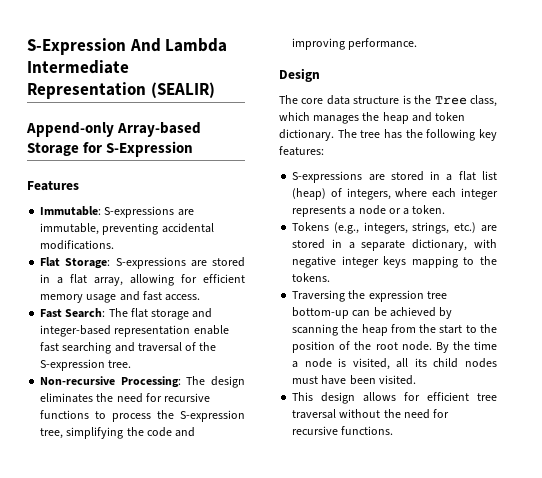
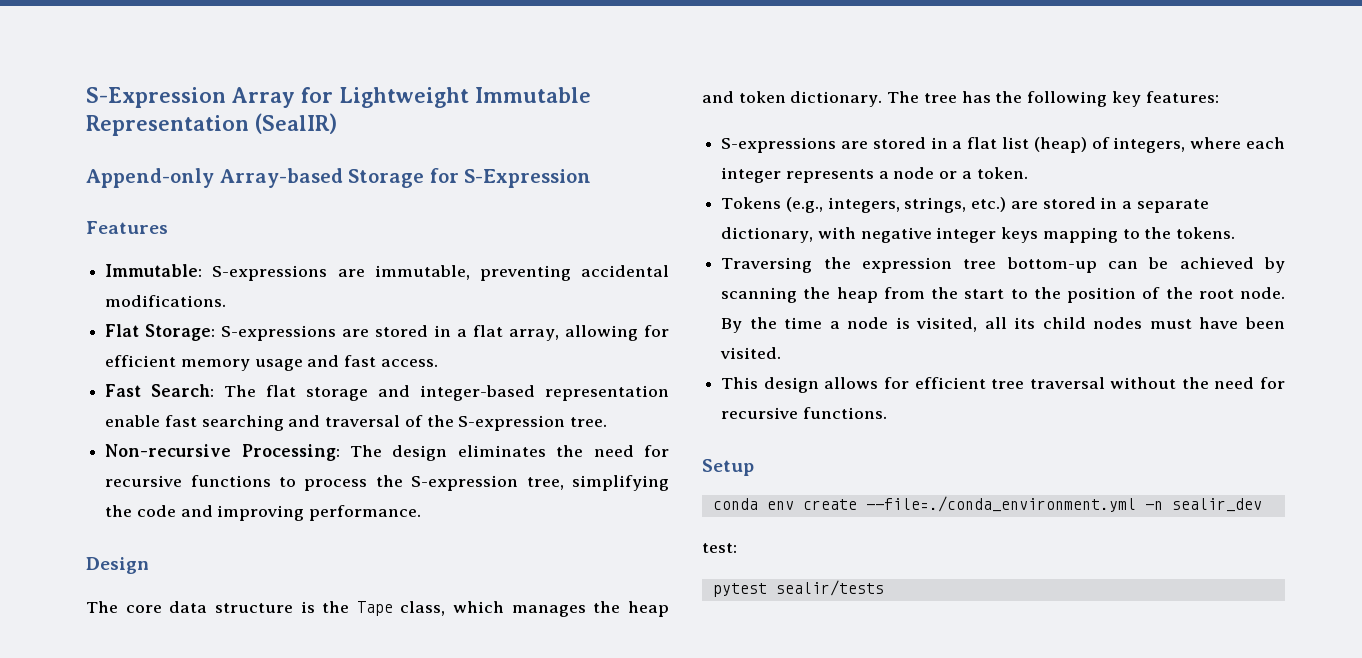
- S-Expression And Lambda Intermediate Representation (SEALIR)
+ S-Expression Array for Lightweight Immutable Representation (SealIR)
- The core data structure is the Tree class, which manages the heap and token dictionary.
+ The core data structure is the Tape class, which manages the heap and token dictionary.
+ Setup
+ conda env create --file=./conda_environment.yml -n sealir_dev
+ test:
+ pytest sealir/tests

